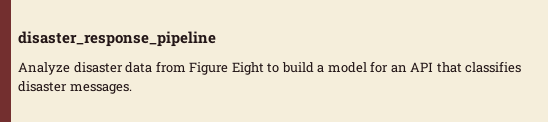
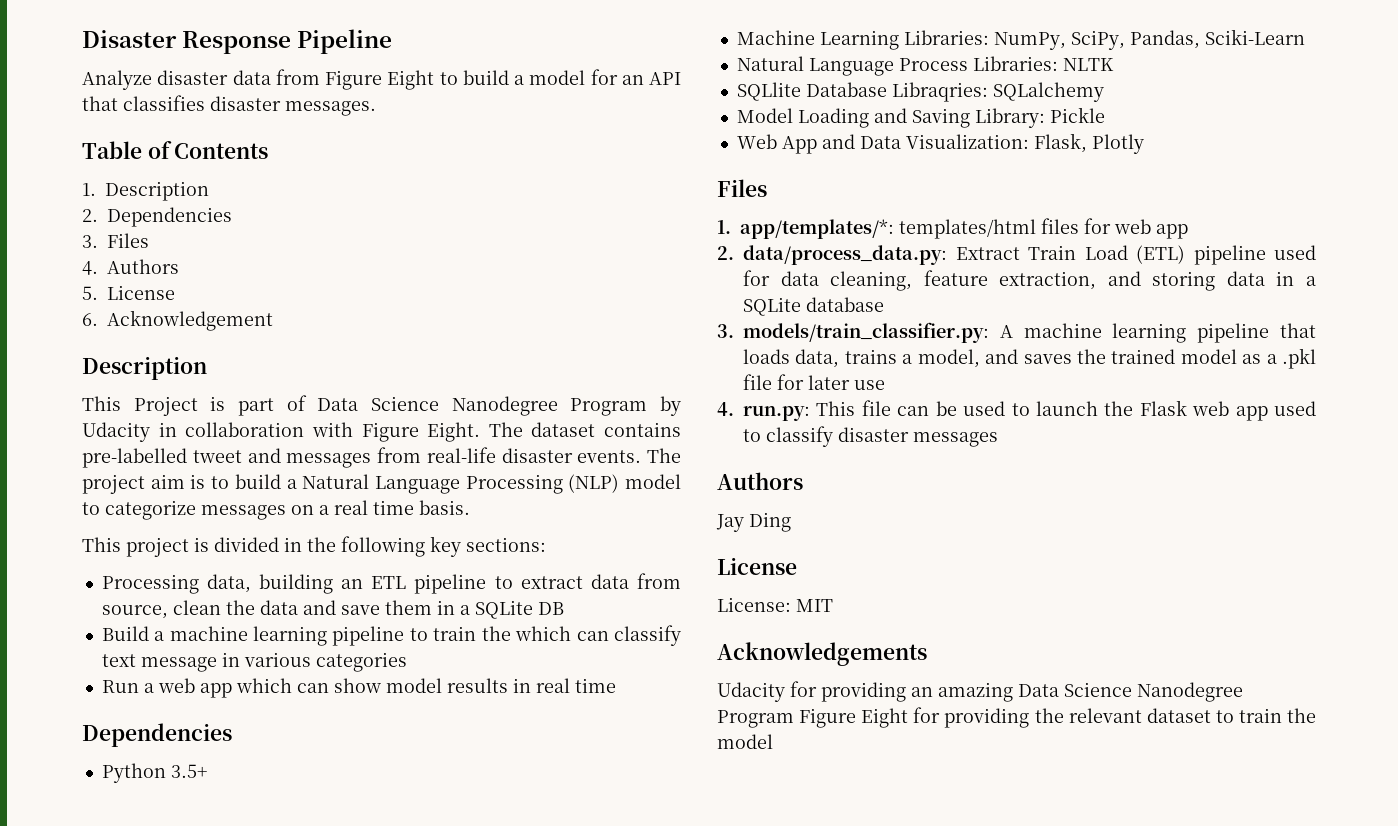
- disaster_response_pipeline
+ Disaster Response Pipeline
+ Table of Contents
+ 1. Description
+ 2. Dependencies
+ 3. Files
+ 4. Authors
+ 5. License
+ 6. Acknowledgement
+ Description
+ This Project is part of Data Science Nanodegree Program by Udacity in collaboration with Figure Eight. The dataset contains pre-labelled tweet and messages from real-life disaster events. The project aim is to build a Natural Language Processing (NLP) model to categorize messages on a real time basis.
+ This project is divided in the following key sections:
+ Processing data, building an ETL pipeline to extract data from source, clean the data and save them in a SQLite DB
+ Build a machine learning pipeline to train the which can classify text message in various categories
+ Run a web app which can show model results in real time
+ Dependencies
+ Python 3.5+
+ Machine Learning Libraries: NumPy, SciPy, Pandas, Sciki-Learn
+ Natural Language Process Libraries: NLTK
+ SQLlite Database Libraqries: SQLalchemy
+ Model Loading and Saving Library: Pickle
+ Web App and Data Visualization: Flask, Plotly
+ Files
+ 1. app/templates/*: templates/html files for web app
+ 2. data/process_data.py: Extract Train Load (ETL) pipeline used for data cleaning, feature extraction, and storing data in a SQLite database
+ 3. models/train_classifier.py: A machine learning pipeline that loads data, trains a model, and saves the trained model as a .pkl file for later use
+ 4. run.py: This file can be used to launch the Flask web app used to classify disaster messages
+ Authors
+ Jay Ding
+ License
+ License: MIT
+ Acknowledgements
+ Udacity for providing an amazing Data Science Nanodegree Program Figure Eight for providing the relevant dataset to train the model

